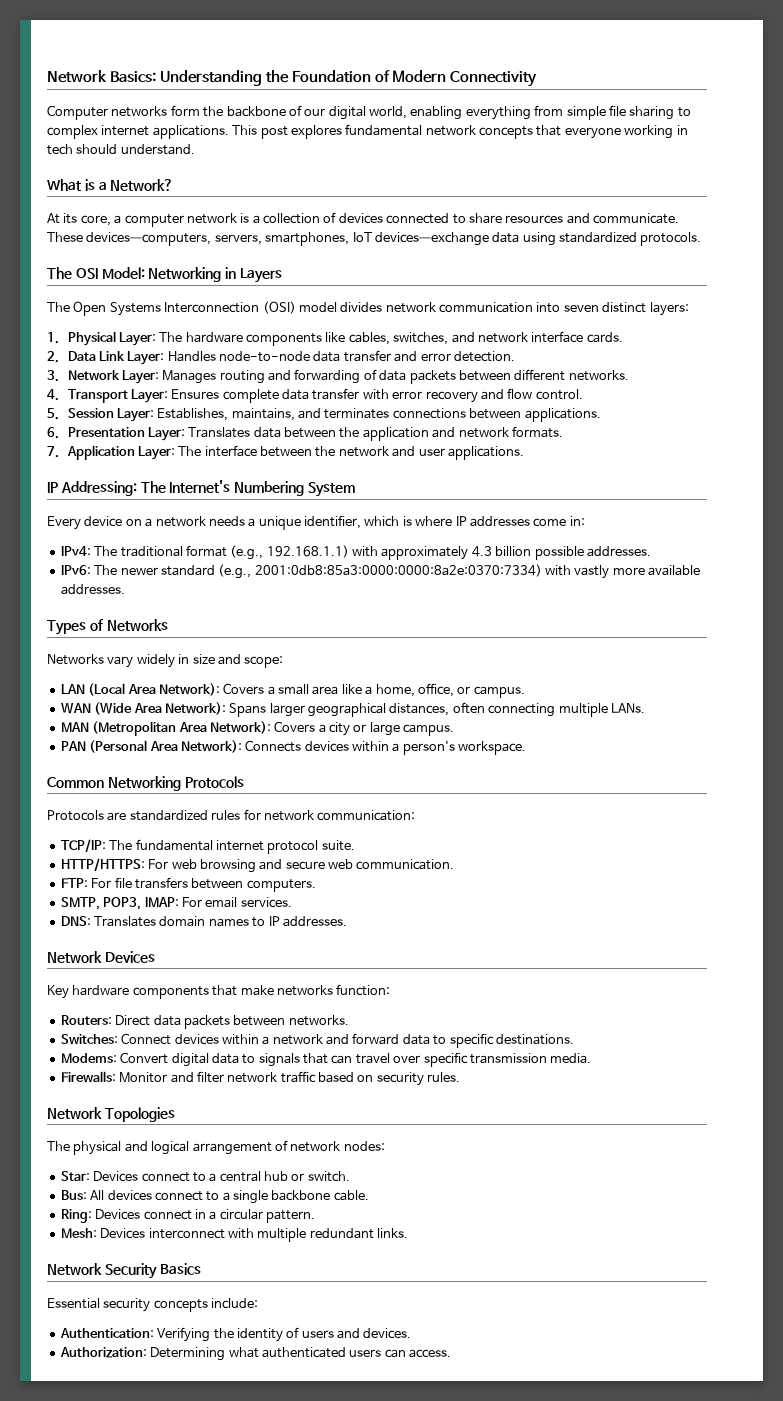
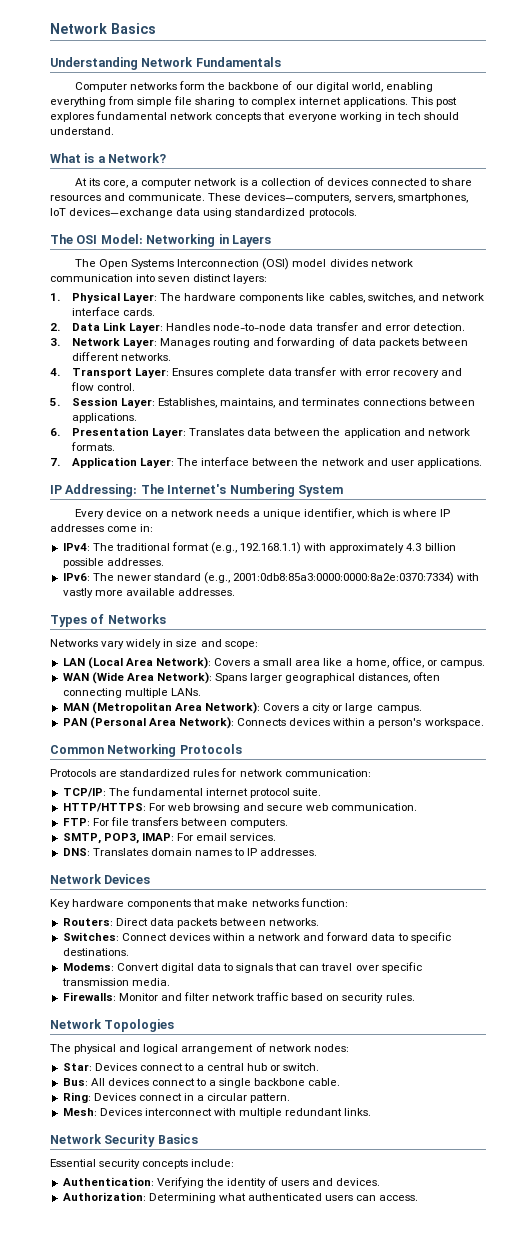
- Network Basics: Understanding the Foundation of Modern Connectivity
+ Network Basics
+ Understanding Network Fundamentals

